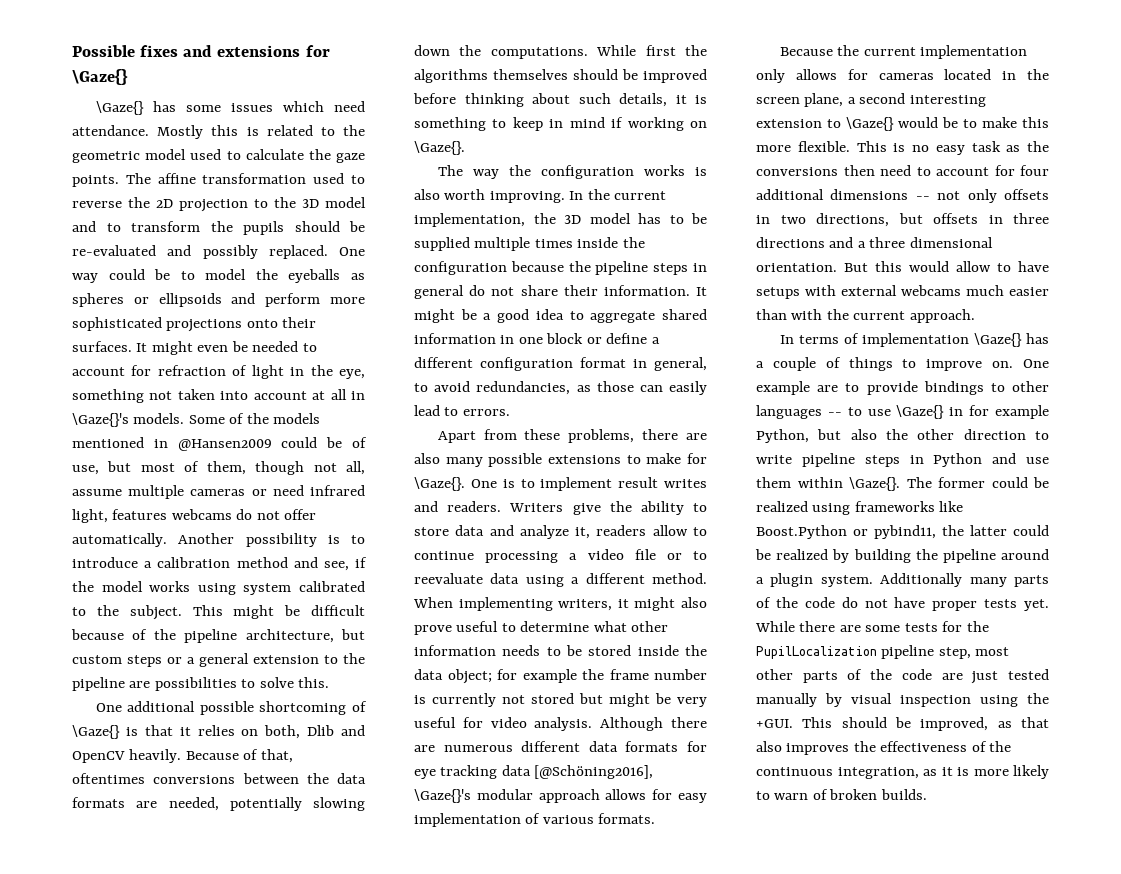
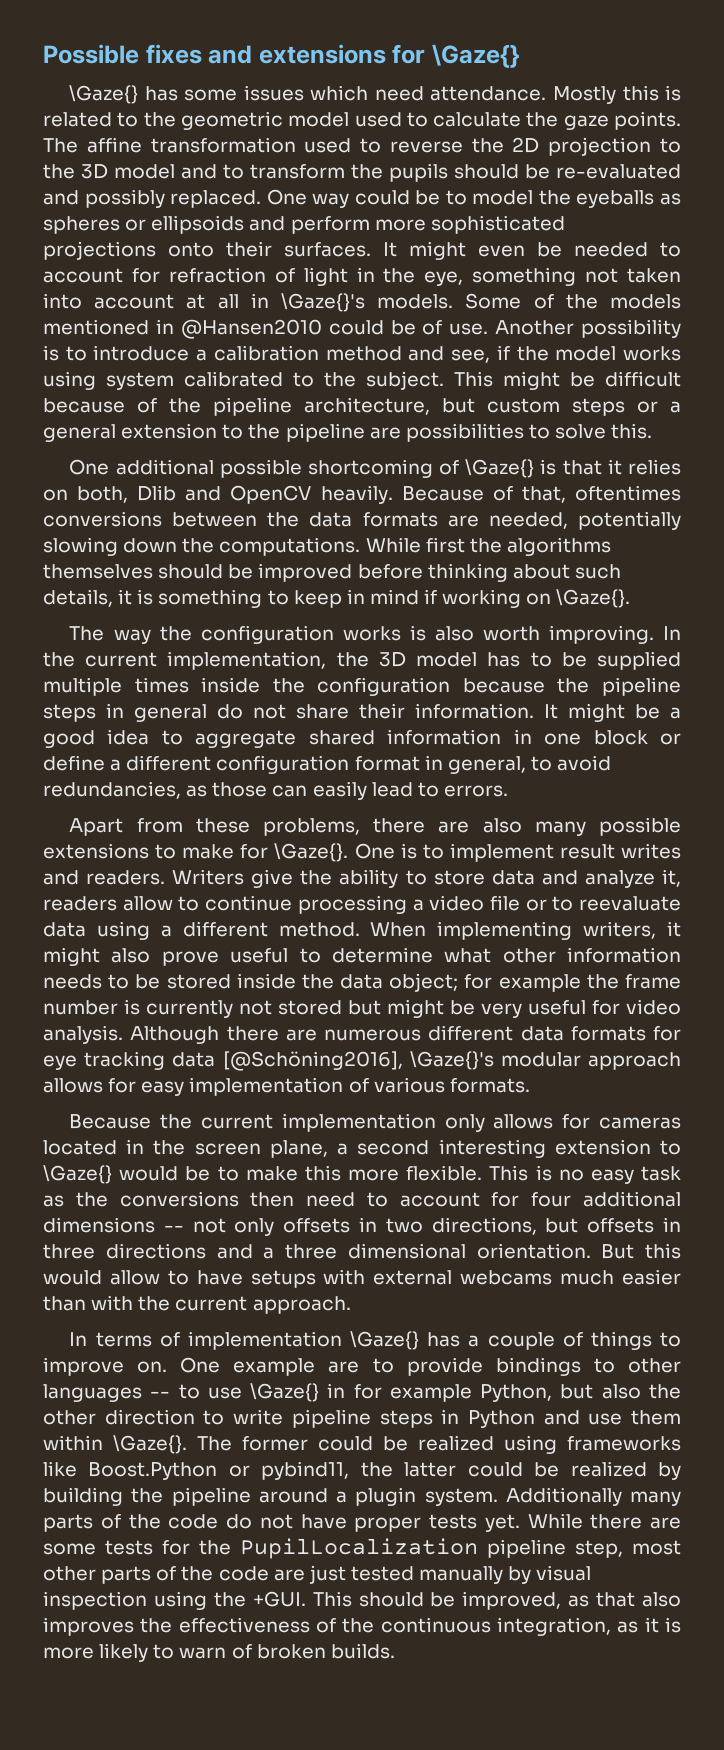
- Some of the models mentioned in @Hansen2009 could be of use, but most of them, though not all, assume multiple cameras or need infrared light, features webcams do not offer automatically.
+ Some of the models mentioned in @Hansen2010 could be of use.

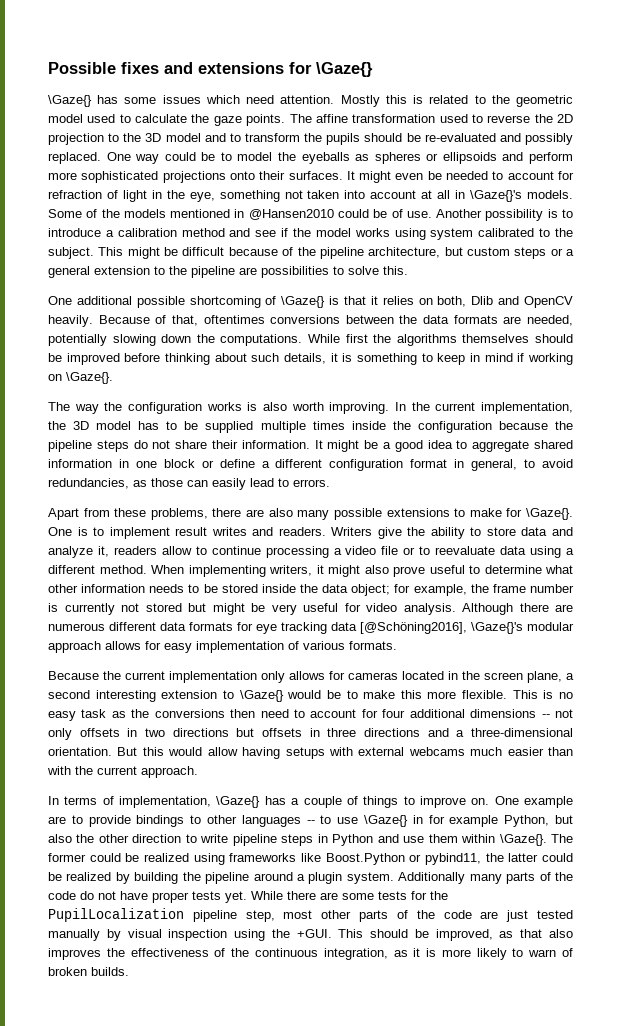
- \Gaze{} has some issues which need attendance.
+ \Gaze{} has some issues which need attention.
- Another possibility is to introduce a calibration method and see, if the model works using system calibrated to the subject.
+ Another possibility is to introduce a calibration method and see if the model works using system calibrated to the subject.
- In the current implementation, the 3D model has to be supplied multiple times inside the configuration because the pipeline steps in general do not share their information.
+ In the current implementation, the 3D model has to be supplied multiple times inside the configuration because the pipeline steps do not share their information.
- When implementing writers, it might also prove useful to determine what other information needs to be stored inside the data object; for example the frame number is currently not stored but might be very useful for video analysis.
+ When implementing writers, it might also prove useful to determine what other information needs to be stored inside the data object; for example, the frame number is currently not stored but might be very useful for video analysis.
- This is no easy task as the conversions then need to account for four additional dimensions -- not only offsets in two directions, but offsets in three directions and a three dimensional orientation.
+ This is no easy task as the conversions then need to account for four additional dimensions -- not only offsets in two directions but offsets in three directions and a three-dimensional orientation.
- But this would allow to have setups with external webcams much easier than with the current approach.
+ But this would allow having setups with external webcams much easier than with the current approach.
- In terms of implementation \Gaze{} has a couple of things to improve on.
+ In terms of implementation, \Gaze{} has a couple of things to improve on.

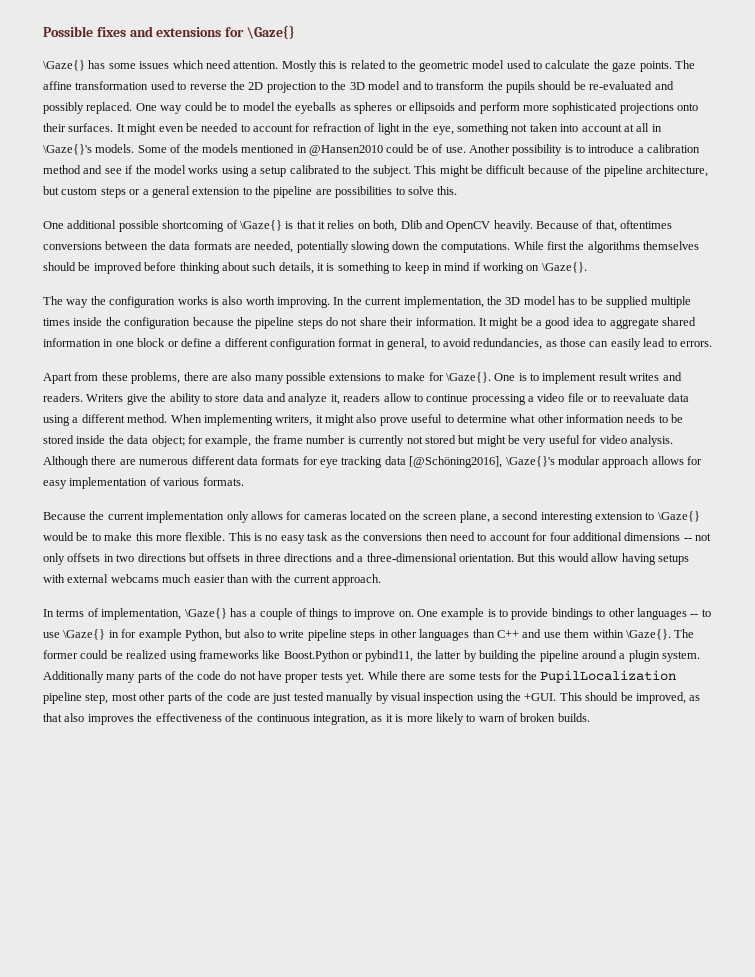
- Another possibility is to introduce a calibration method and see if the model works using system calibrated to the subject.
+ Another possibility is to introduce a calibration method and see if the model works using a setup calibrated to the subject.
- Because the current implementation only allows for cameras located in the screen plane, a second interesting extension to \Gaze{} would be to make this more flexible.
+ Because the current implementation only allows for cameras located on the screen plane, a second interesting extension to \Gaze{} would be to make this more flexible.
- One example are to provide bindings to other languages -- to use \Gaze{} in for example Python, but also the other direction to write pipeline steps in Python and use them within \Gaze{}.
+ One example is to provide bindings to other languages -- to use \Gaze{} in for example Python, but also to write pipeline steps in other languages than C++ and use them within \Gaze{}.
- The former could be realized using frameworks like Boost.Python or pybind11, the latter could be realized by building the pipeline around a plugin system.
+ The former could be realized using frameworks like Boost.Python or pybind11, the latter by building the pipeline around a plugin system.

